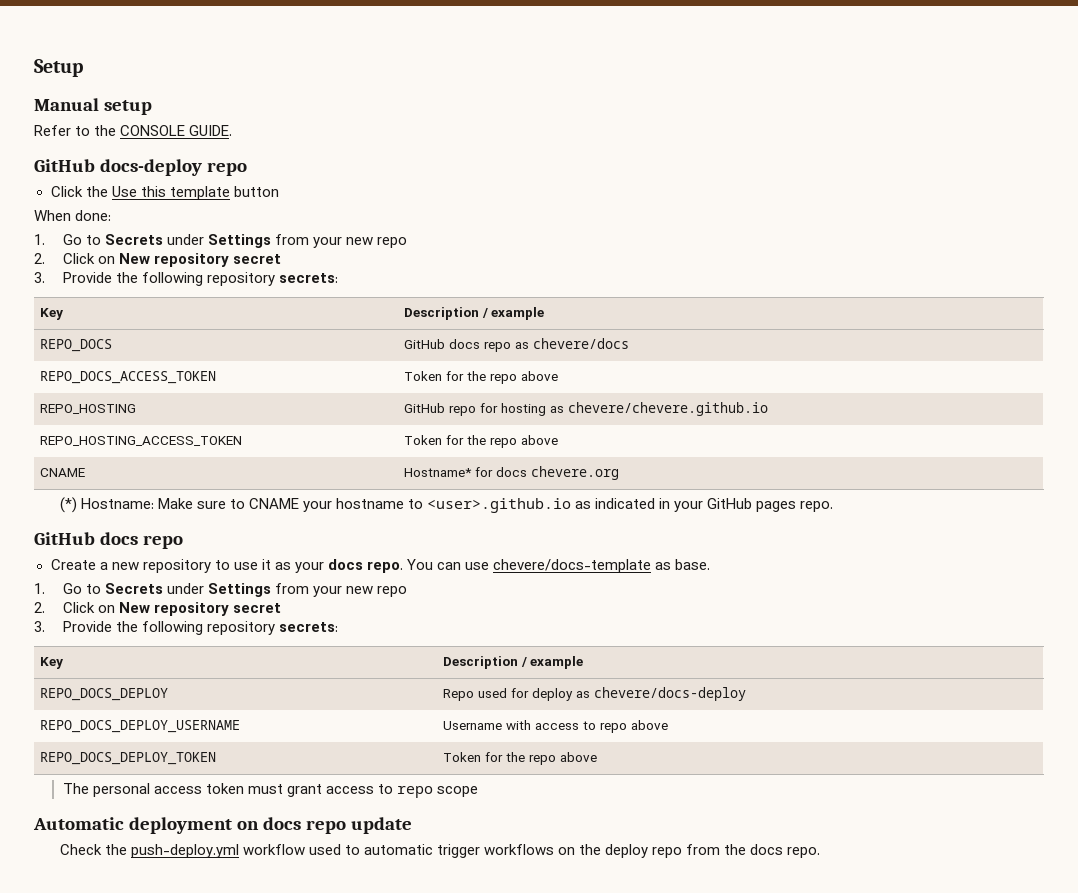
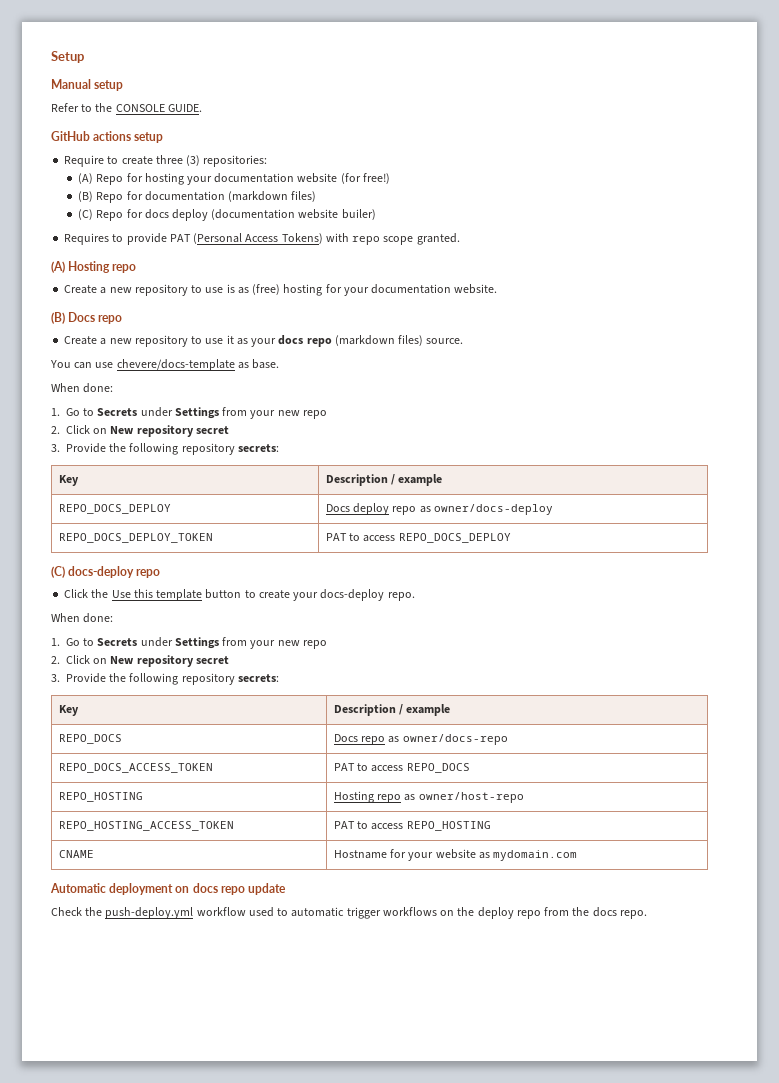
- GitHub docs-deploy repo
+ GitHub actions setup
+ Require to create three (3) repositories:
+ (A) Repo for hosting your documentation website (for free!)
+ (B) Repo for documentation (markdown files)
+ (C) Repo for docs deploy (documentation website builer)
+ Requires to provide PAT (Personal Access Tokens) with repo scope granted.
+ (A) Hosting repo
+ Create a new repository to use is as (free) hosting for your documentation website.
+ (B) Docs repo
+ Create a new repository to use it as your docs repo (markdown files) source.
+ You can use chevere/docs-template as base.
+ When done:
+ 1. Go to Secrets under Settings from your new repo
+ 2. Click on New repository secret
+ 3. Provide the following repository secrets:
+ Key | Description / example
+ REPO_DOCS_DEPLOY | Docs deploy repo as owner/docs-deploy
+ REPO_DOCS_DEPLOY_TOKEN | PAT to access REPO_DOCS_DEPLOY
+ (C) docs-deploy repo
- Click the Use this template button
+ Click the Use this template button to create your docs-deploy repo.
- REPO_DOCS | GitHub docs repo as chevere/docs
+ REPO_DOCS | Docs repo as owner/docs-repo
- REPO_DOCS_ACCESS_TOKEN | Token for the repo above
- REPO_HOSTING | GitHub repo for hosting as chevere/chevere.github.io
- REPO_HOSTING_ACCESS_TOKEN | Token for the repo above
- CNAME | Hostname* for docs chevere.org
- (*) Hostname: Make sure to CNAME your hostname to <user>.github.io as indicated in your GitHub pages repo.
- GitHub docs repo
- Create a new repository to use it as your docs repo. You can use chevere/docs-template as base.
- 1. Go to Secrets under Settings from your new repo
- 2. Click on New repository secret
- 3. Provide the following repository secrets:
- Key | Description / example
- REPO_DOCS_DEPLOY | Repo used for deploy as chevere/docs-deploy
- REPO_DOCS_DEPLOY_USERNAME | Username with access to repo above
- REPO_DOCS_DEPLOY_TOKEN | Token for the repo above
- The personal access token must grant access to repo scope
+ REPO_DOCS_ACCESS_TOKEN | PAT to access REPO_DOCS
+ REPO_HOSTING | Hosting repo as owner/host-repo
+ REPO_HOSTING_ACCESS_TOKEN | PAT to access REPO_HOSTING
+ CNAME | Hostname for your website as mydomain.com

